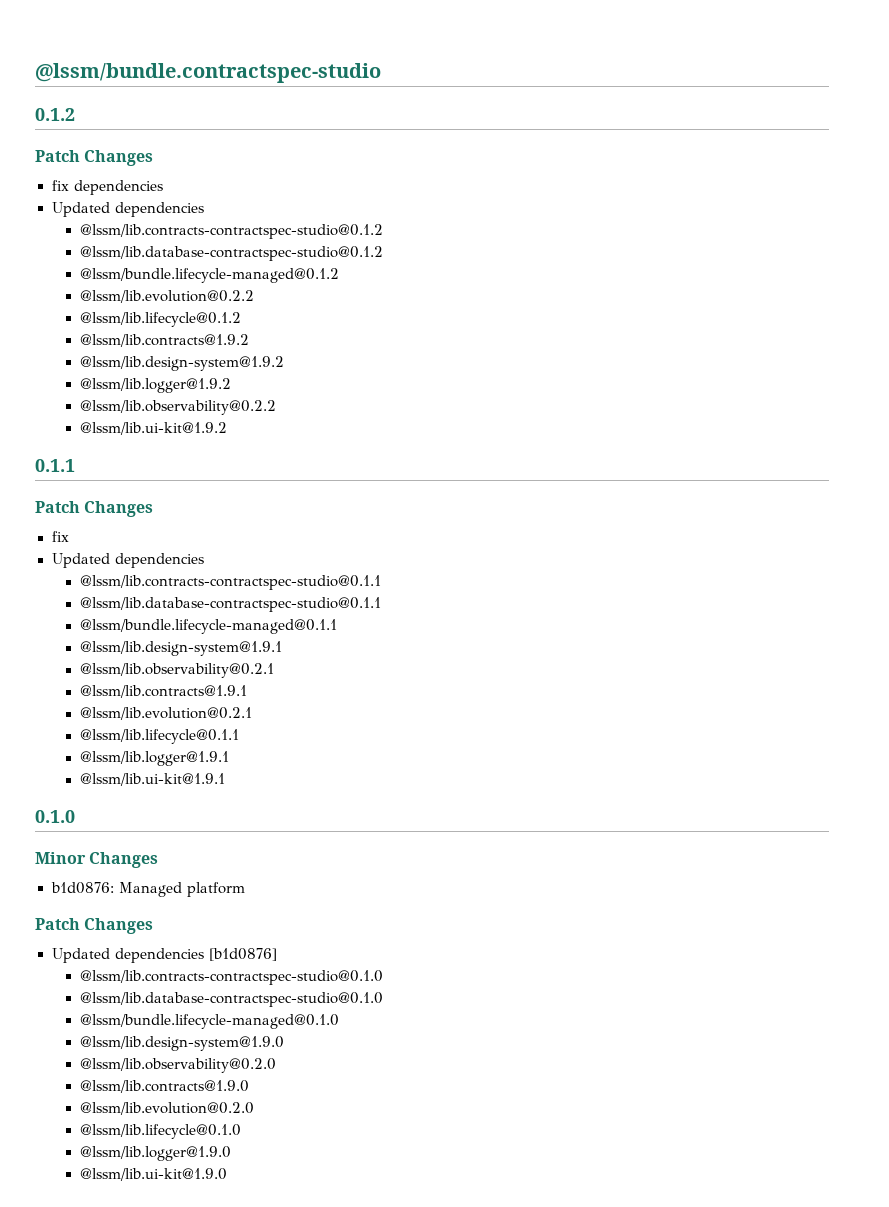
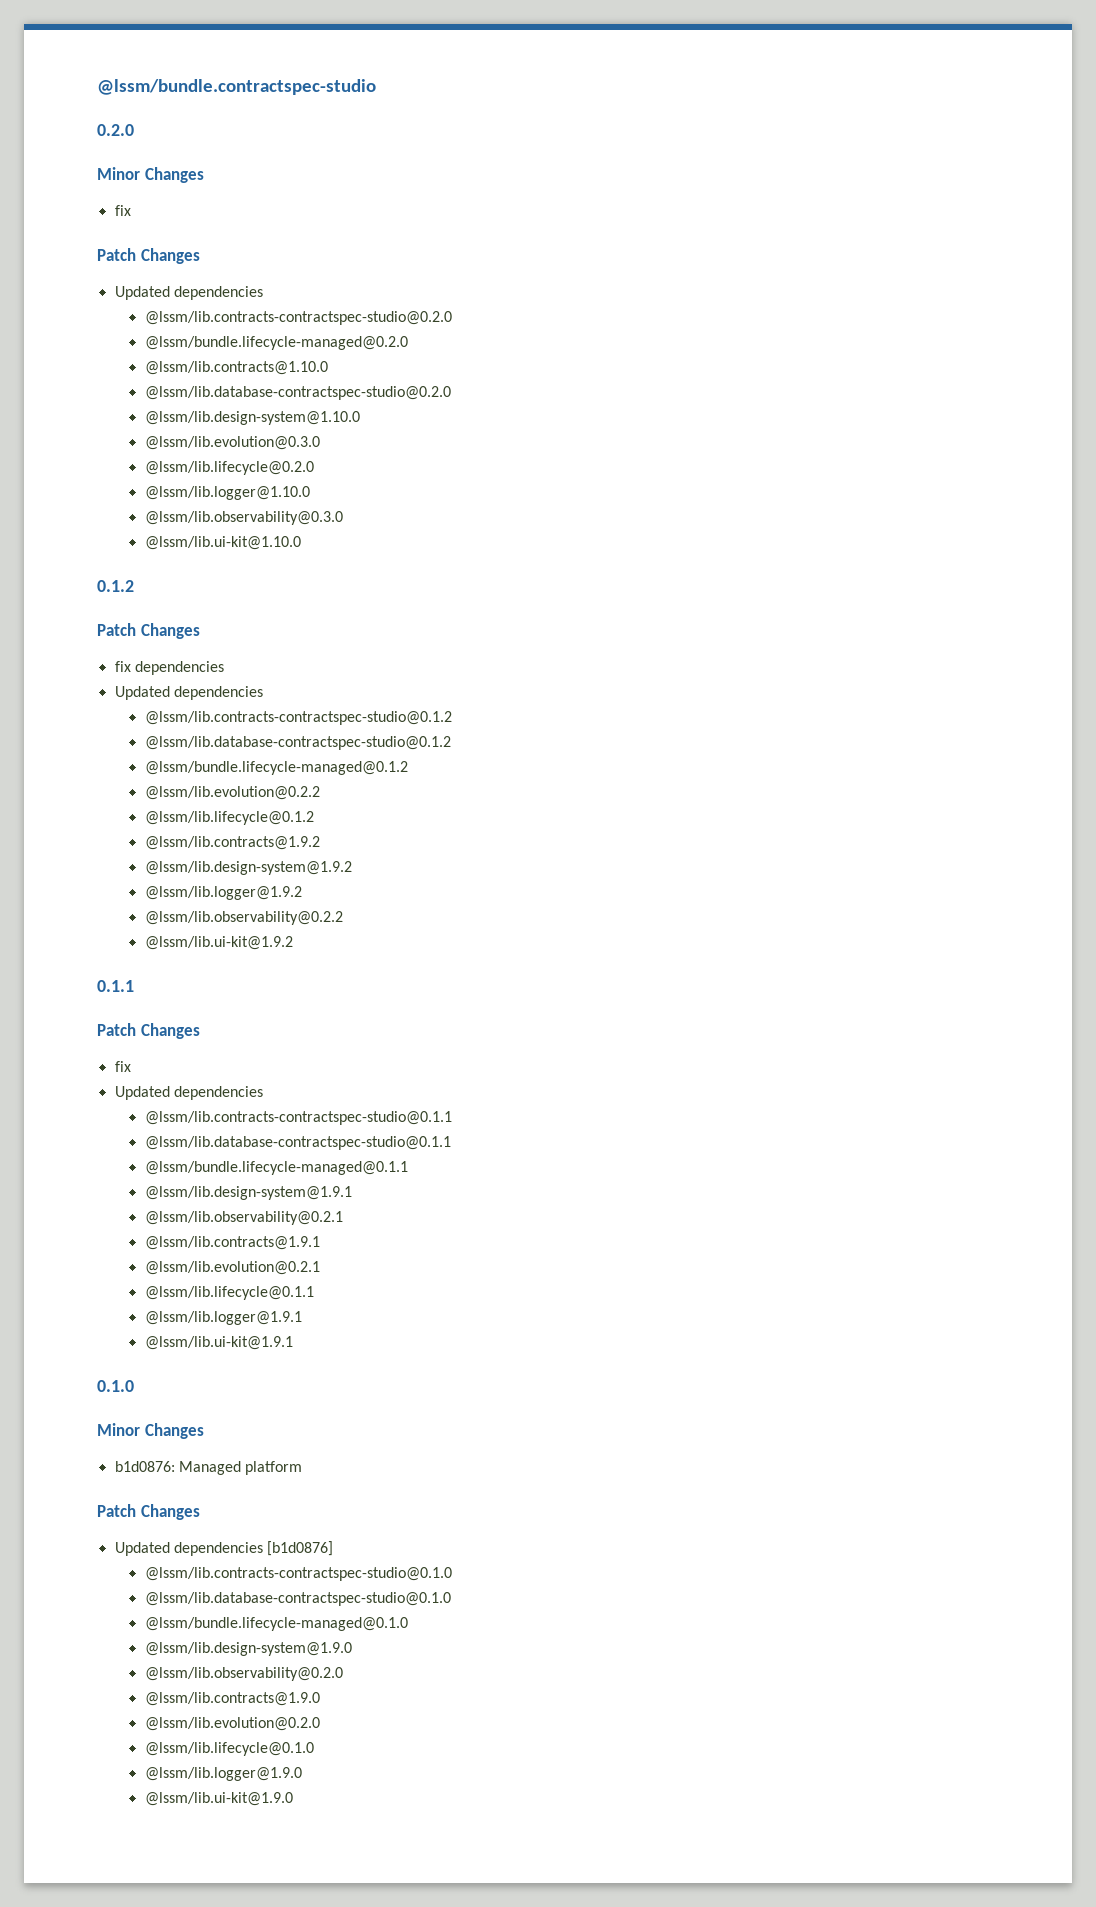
+ 0.2.0
+ Minor Changes
+ fix
+ Patch Changes
+ Updated dependencies
+ @lssm/lib.contracts-contractspec-studio@0.2.0
+ @lssm/bundle.lifecycle-managed@0.2.0
+ @lssm/lib.contracts@1.10.0
+ @lssm/lib.database-contractspec-studio@0.2.0
+ @lssm/lib.design-system@1.10.0
+ @lssm/lib.evolution@0.3.0
+ @lssm/lib.lifecycle@0.2.0
+ @lssm/lib.logger@1.10.0
+ @lssm/lib.observability@0.3.0
+ @lssm/lib.ui-kit@1.10.0

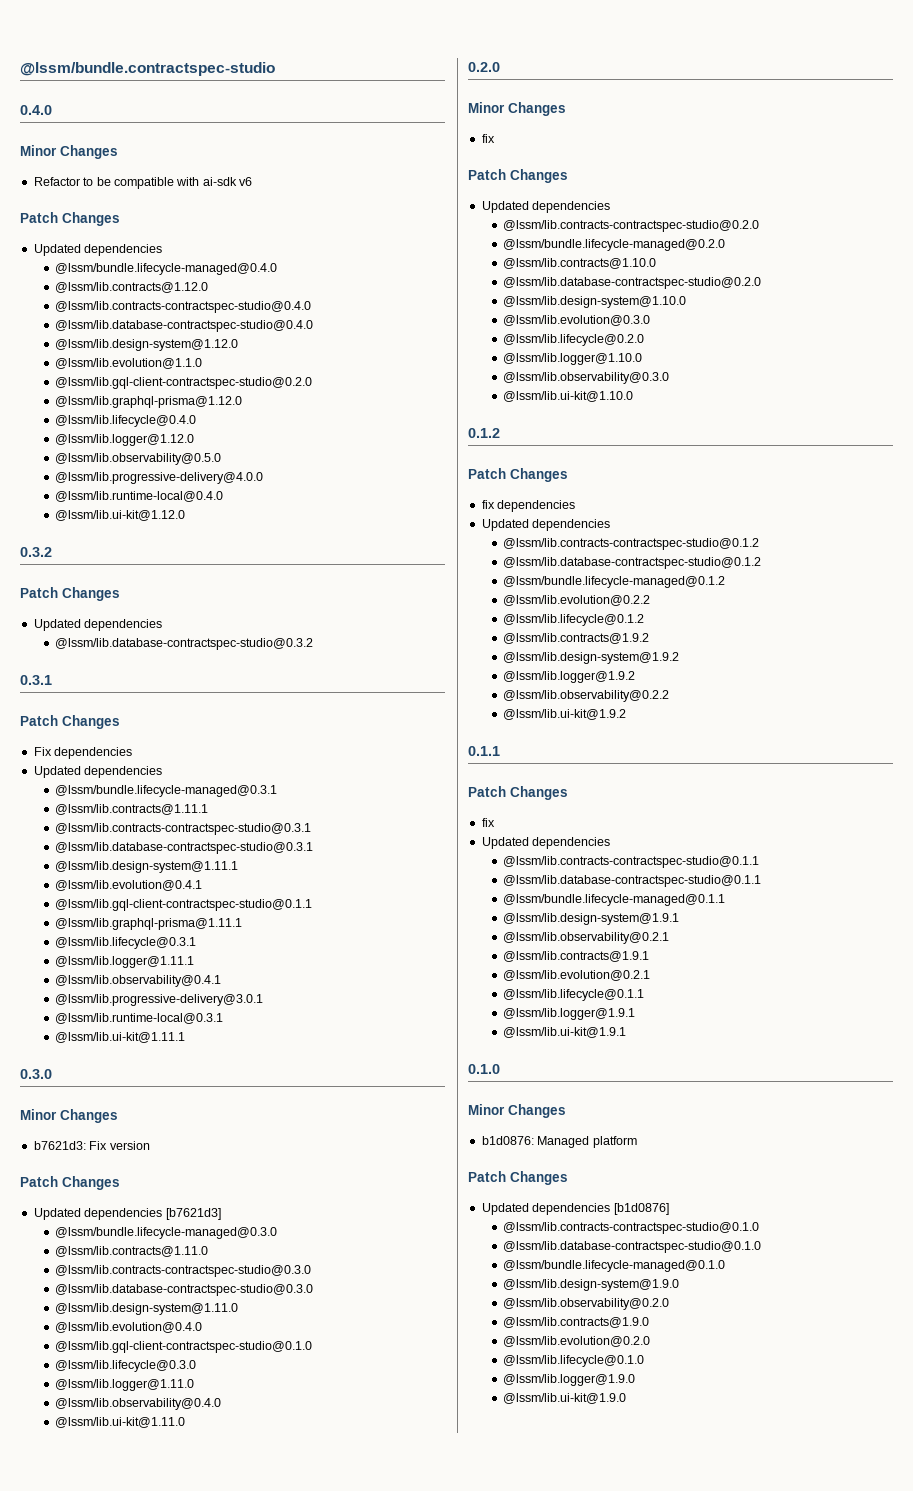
+ 0.4.0
+ Minor Changes
+ Refactor to be compatible with ai-sdk v6
+ Patch Changes
+ Updated dependencies
+ @lssm/bundle.lifecycle-managed@0.4.0
+ @lssm/lib.contracts@1.12.0
+ @lssm/lib.contracts-contractspec-studio@0.4.0
+ @lssm/lib.database-contractspec-studio@0.4.0
+ @lssm/lib.design-system@1.12.0
+ @lssm/lib.evolution@1.1.0
+ @lssm/lib.gql-client-contractspec-studio@0.2.0
+ @lssm/lib.graphql-prisma@1.12.0
+ @lssm/lib.lifecycle@0.4.0
+ @lssm/lib.logger@1.12.0
+ @lssm/lib.observability@0.5.0
+ @lssm/lib.progressive-delivery@4.0.0
+ @lssm/lib.runtime-local@0.4.0
+ @lssm/lib.ui-kit@1.12.0
+ 0.3.2
+ Patch Changes
+ Updated dependencies
+ @lssm/lib.database-contractspec-studio@0.3.2
+ 0.3.1
+ Patch Changes
+ Fix dependencies
+ Updated dependencies
+ @lssm/bundle.lifecycle-managed@0.3.1
+ @lssm/lib.contracts@1.11.1
+ @lssm/lib.contracts-contractspec-studio@0.3.1
+ @lssm/lib.database-contractspec-studio@0.3.1
+ @lssm/lib.design-system@1.11.1
+ @lssm/lib.evolution@0.4.1
+ @lssm/lib.gql-client-contractspec-studio@0.1.1
+ @lssm/lib.graphql-prisma@1.11.1
+ @lssm/lib.lifecycle@0.3.1
+ @lssm/lib.logger@1.11.1
+ @lssm/lib.observability@0.4.1
+ @lssm/lib.progressive-delivery@3.0.1
+ @lssm/lib.runtime-local@0.3.1
+ @lssm/lib.ui-kit@1.11.1
+ 0.3.0
+ Minor Changes
+ b7621d3: Fix version
+ Patch Changes
+ Updated dependencies [b7621d3]
+ @lssm/bundle.lifecycle-managed@0.3.0
+ @lssm/lib.contracts@1.11.0
+ @lssm/lib.contracts-contractspec-studio@0.3.0
+ @lssm/lib.database-contractspec-studio@0.3.0
+ @lssm/lib.design-system@1.11.0
+ @lssm/lib.evolution@0.4.0
+ @lssm/lib.gql-client-contractspec-studio@0.1.0
+ @lssm/lib.lifecycle@0.3.0
+ @lssm/lib.logger@1.11.0
+ @lssm/lib.observability@0.4.0
+ @lssm/lib.ui-kit@1.11.0

